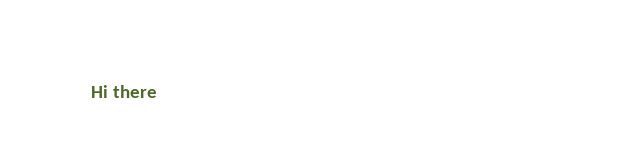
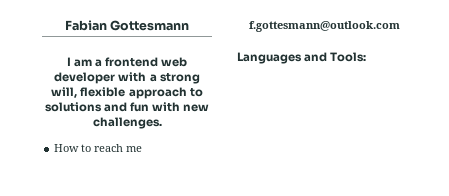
- Hi there
+ Fabian Gottesmann
+ I am a frontend web developer with a strong will, flexible approach to solutions and fun with new challenges.
+ How to reach me f.gottesmann@outlook.com
+ Languages and Tools:

